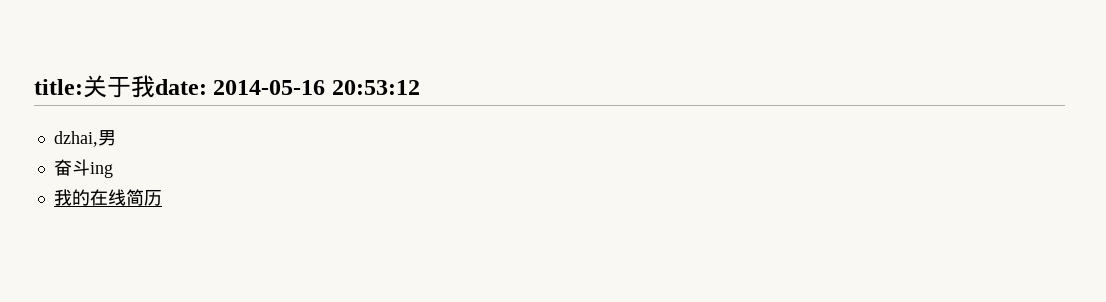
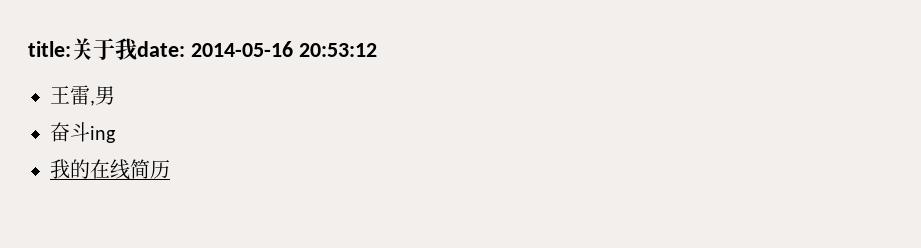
- dzhai,男
+ 王雷,男

